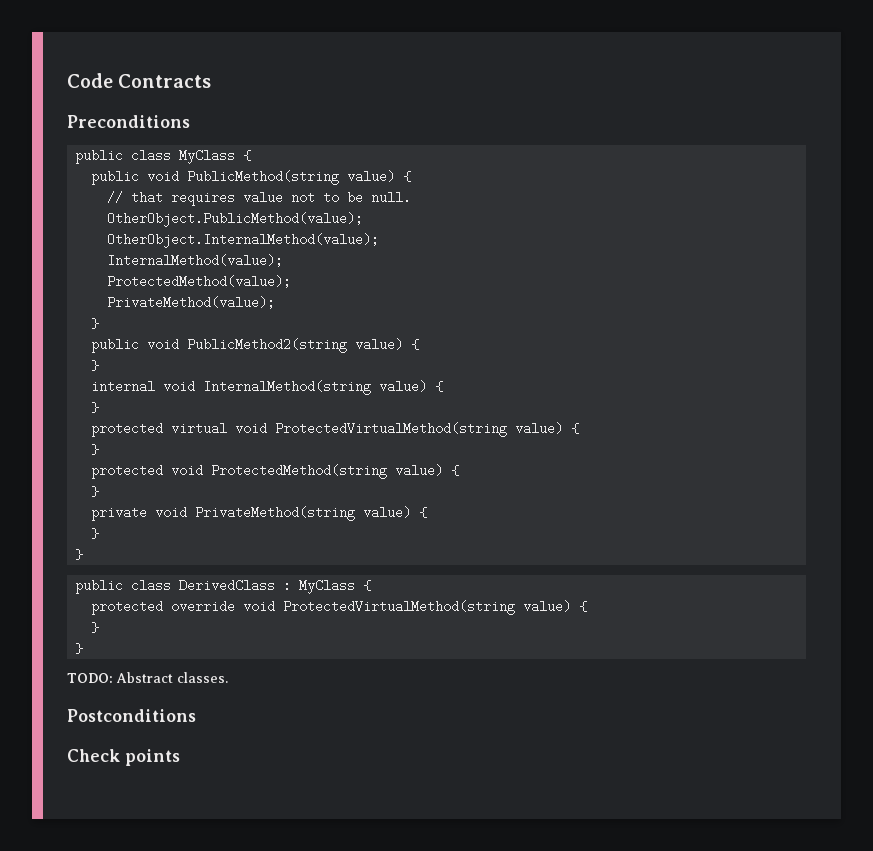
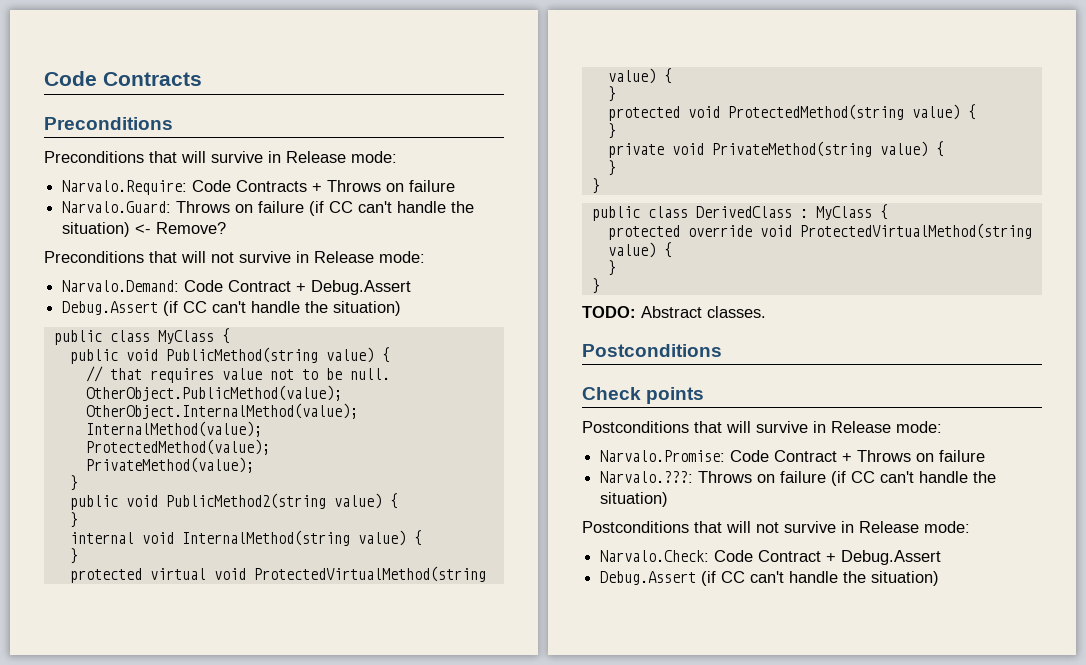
+ Preconditions that will survive in Release mode:
+ Narvalo.Require: Code Contracts + Throws on failure
+ Narvalo.Guard: Throws on failure (if CC can't handle the situation) <- Remove?
+ Preconditions that will not survive in Release mode:
+ Narvalo.Demand: Code Contract + Debug.Assert
+ Debug.Assert (if CC can't handle the situation)
+ Postconditions that will survive in Release mode:
+ Narvalo.Promise: Code Contract + Throws on failure
+ Narvalo.???: Throws on failure (if CC can't handle the situation)
+ Postconditions that will not survive in Release mode:
+ Narvalo.Check: Code Contract + Debug.Assert
+ Debug.Assert (if CC can't handle the situation)

